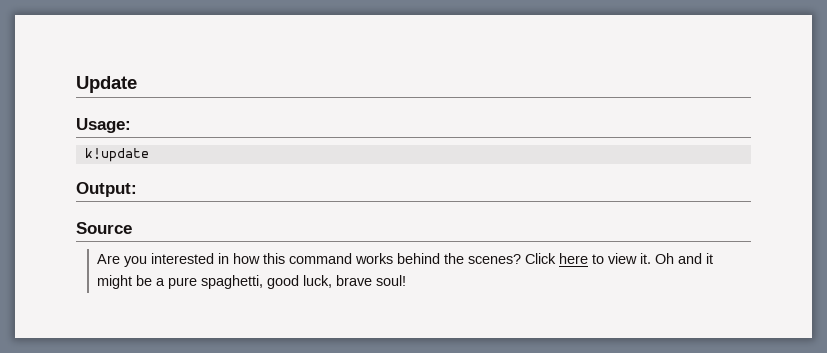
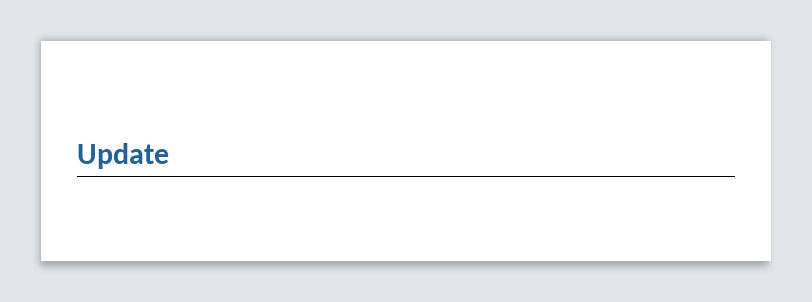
- Usage:
- k!update
- Output:
- Source
- Are you interested in how this command works behind the scenes? Click here to view it. Oh and it might be a pure spaghetti, good luck, brave soul!

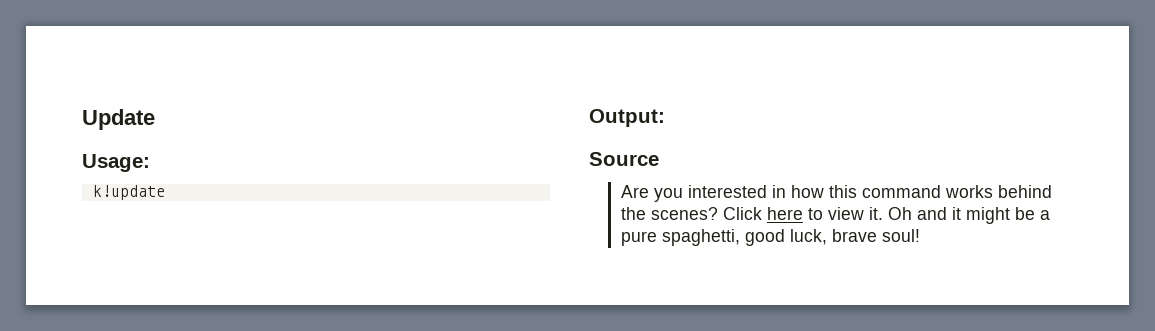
+ Usage:
+ k!update
+ Output:
+ Source
+ Are you interested in how this command works behind the scenes? Click here to view it. Oh and it might be a pure spaghetti, good luck, brave soul!

